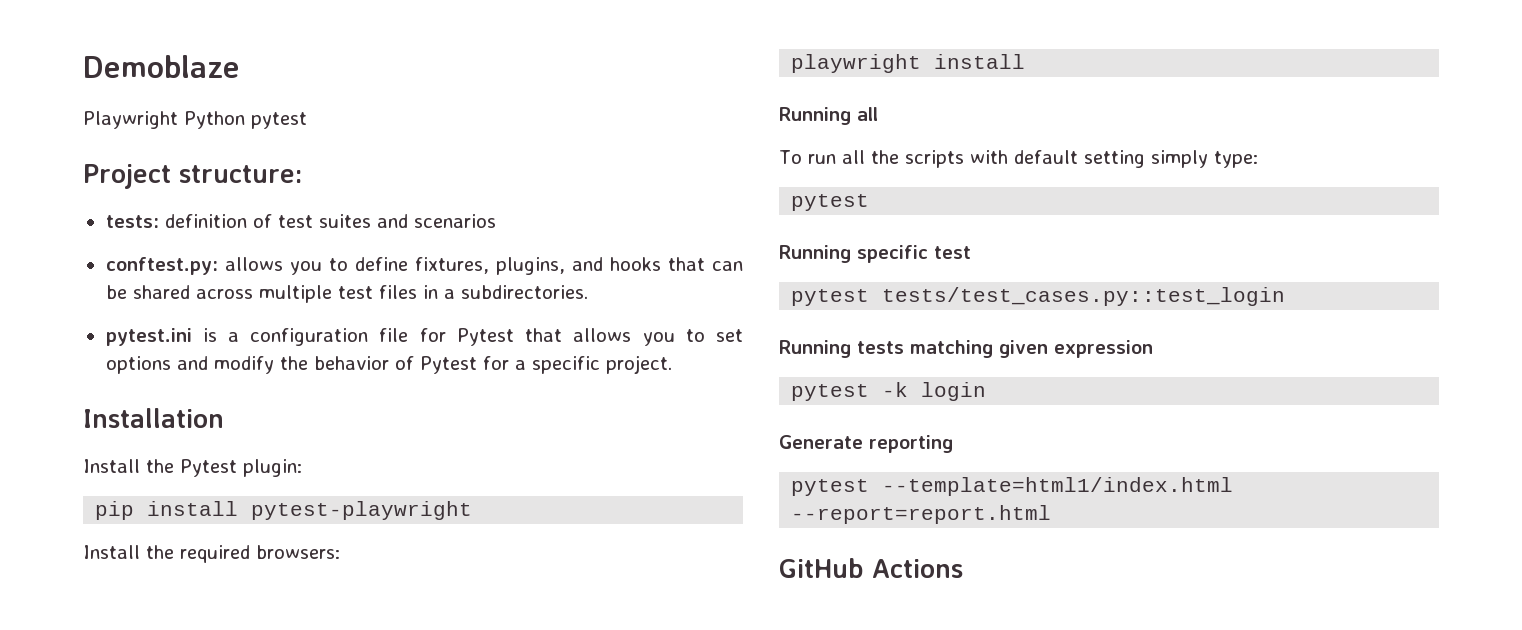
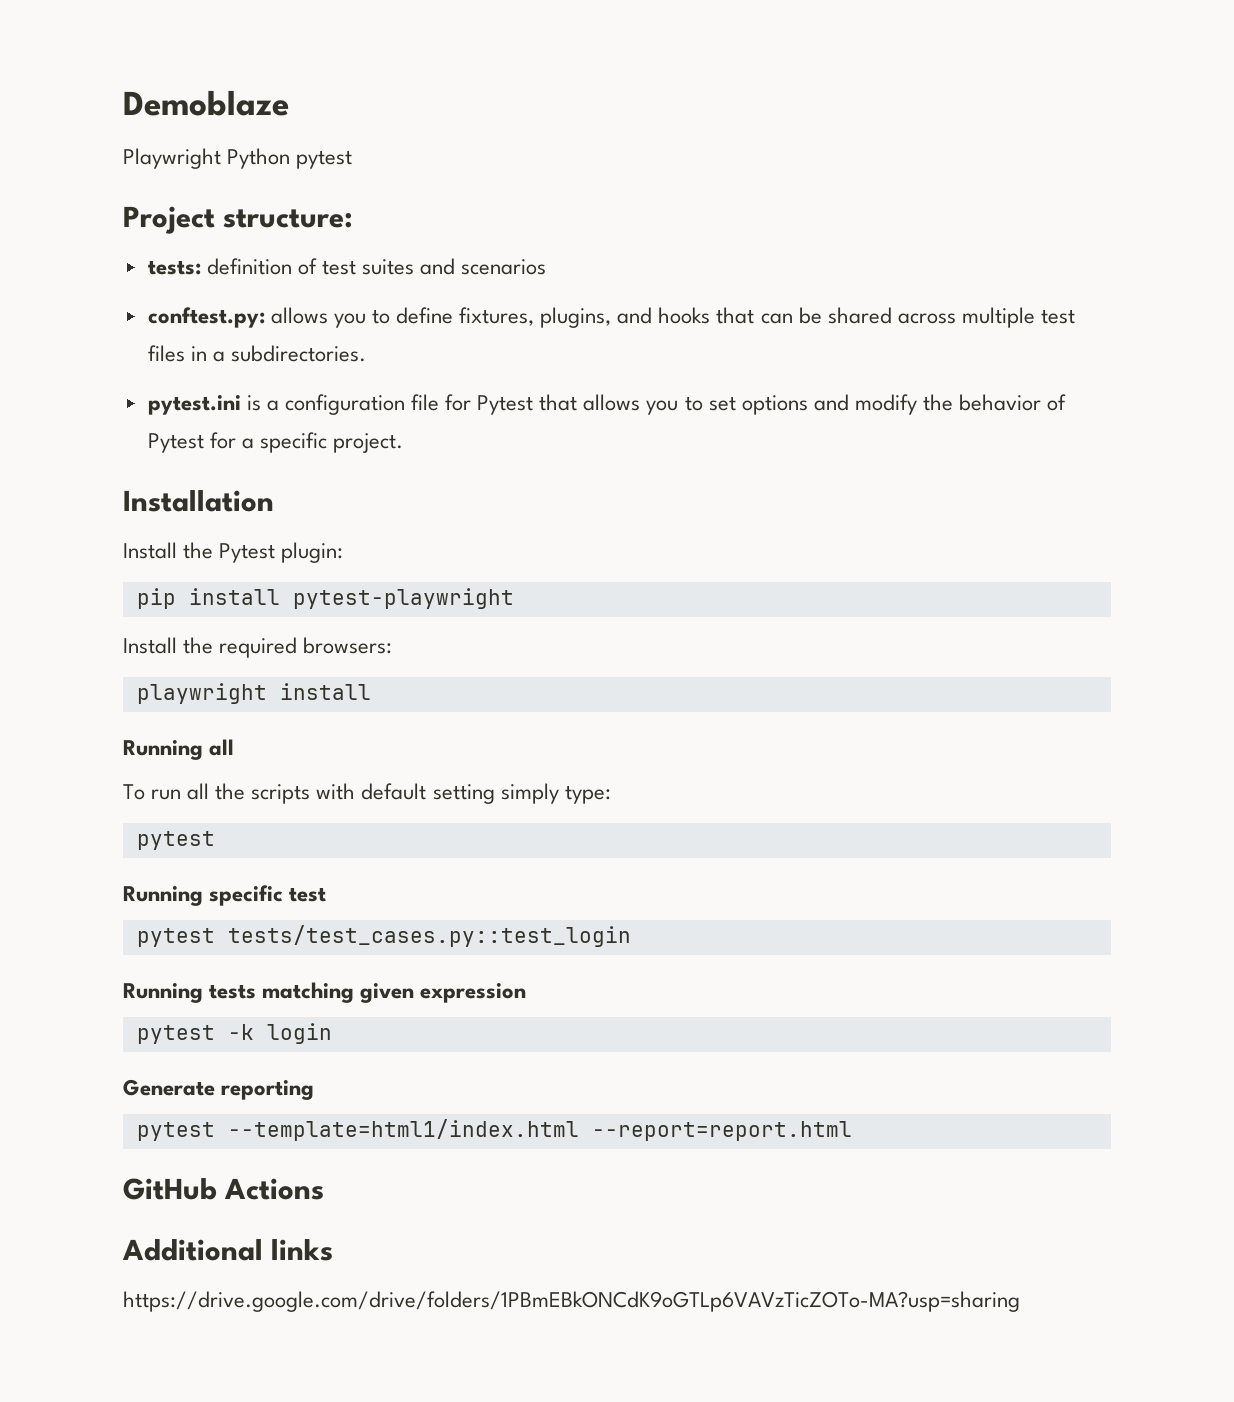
+ Additional links
+ https://drive.google.com/drive/folders/1PBmEBkONCdK9oGTLp6VAVzTicZOTo-MA?usp=sharing

